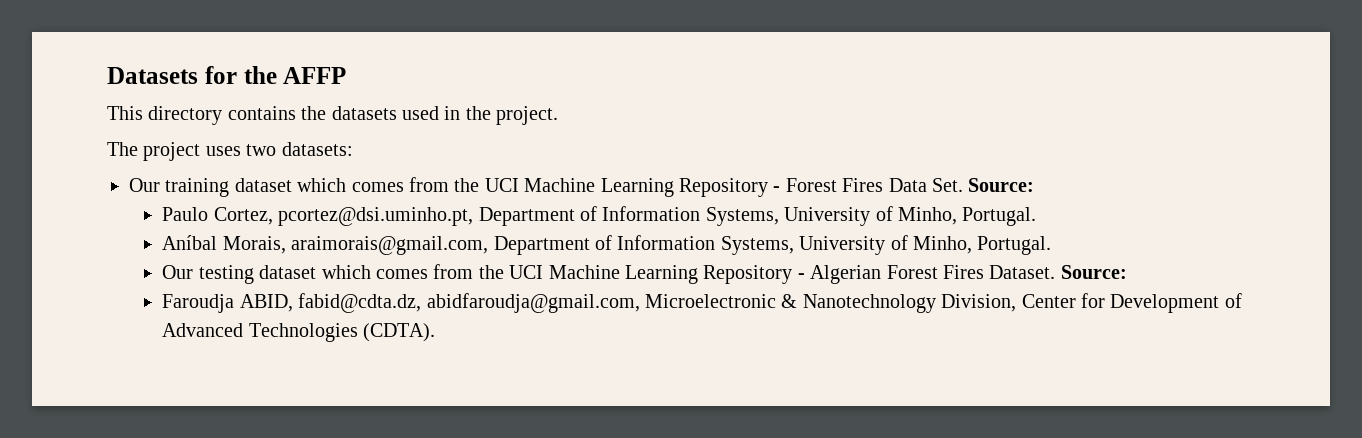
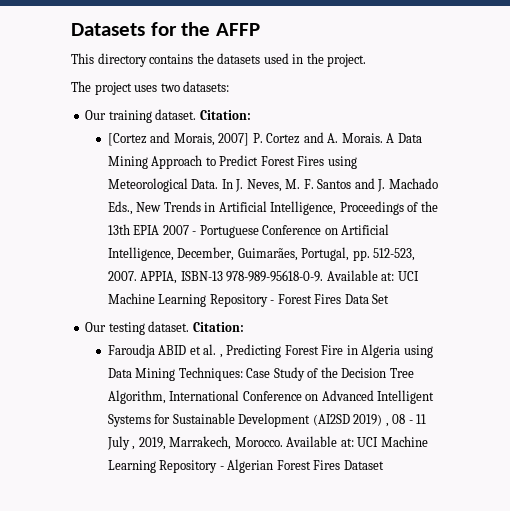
- Our training dataset which comes from the UCI Machine Learning Repository - Forest Fires Data Set. Source:
- Paulo Cortez, pcortez@dsi.uminho.pt, Department of Information Systems, University of Minho, Portugal.
- Aníbal Morais, araimorais@gmail.com, Department of Information Systems, University of Minho, Portugal.
- Our testing dataset which comes from the UCI Machine Learning Repository - Algerian Forest Fires Dataset. Source:
- Faroudja ABID, fabid@cdta.dz, abidfaroudja@gmail.com, Microelectronic & Nanotechnology Division, Center for Development of Advanced Technologies (CDTA).
+ Our training dataset. Citation:
+ [Cortez and Morais, 2007] P. Cortez and A. Morais. A Data Mining Approach to Predict Forest Fires using Meteorological Data. In J. Neves, M. F. Santos and J. Machado Eds., New Trends in Artificial Intelligence, Proceedings of the 13th EPIA 2007 - Portuguese Conference on Artificial Intelligence, December, Guimarães, Portugal, pp. 512-523, 2007. APPIA, ISBN-13 978-989-95618-0-9. Available at: UCI Machine Learning Repository - Forest Fires Data Set
+ Our testing dataset. Citation:
+ Faroudja ABID et al. , Predicting Forest Fire in Algeria using Data Mining Techniques: Case Study of the Decision Tree Algorithm, International Conference on Advanced Intelligent Systems for Sustainable Development (AI2SD 2019) , 08 - 11 July , 2019, Marrakech, Morocco. Available at: UCI Machine Learning Repository - Algerian Forest Fires Dataset

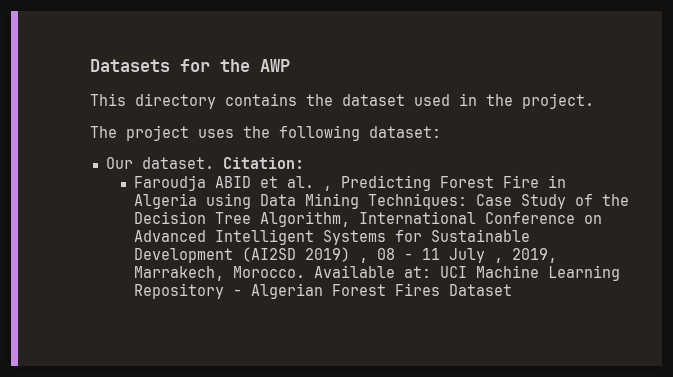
- Datasets for the AFFP
+ Datasets for the AWP
- This directory contains the datasets used in the project.
+ This directory contains the dataset used in the project.
- The project uses two datasets:
- Our training dataset. Citation:
- [Cortez and Morais, 2007] P. Cortez and A. Morais. A Data Mining Approach to Predict Forest Fires using Meteorological Data. In J. Neves, M. F. Santos and J. Machado Eds., New Trends in Artificial Intelligence, Proceedings of the 13th EPIA 2007 - Portuguese Conference on Artificial Intelligence, December, Guimarães, Portugal, pp. 512-523, 2007. APPIA, ISBN-13 978-989-95618-0-9. Available at: UCI Machine Learning Repository - Forest Fires Data Set
- Our testing dataset.
+ The project uses the following dataset:
+ Our dataset.

